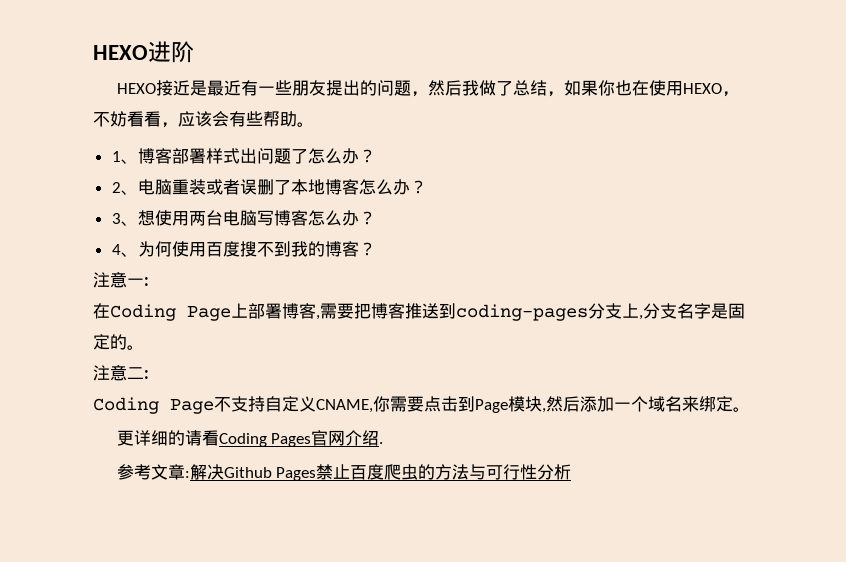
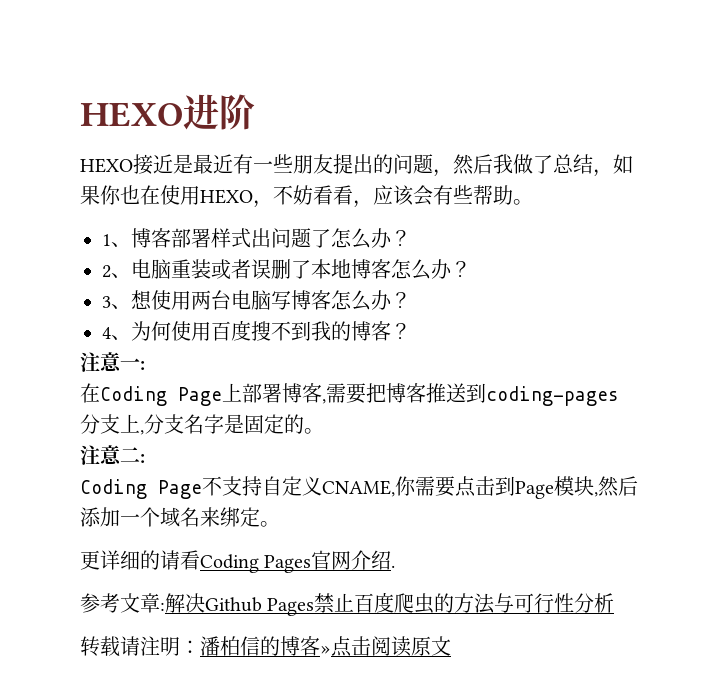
+ 转载请注明：潘柏信的博客»点击阅读原文

